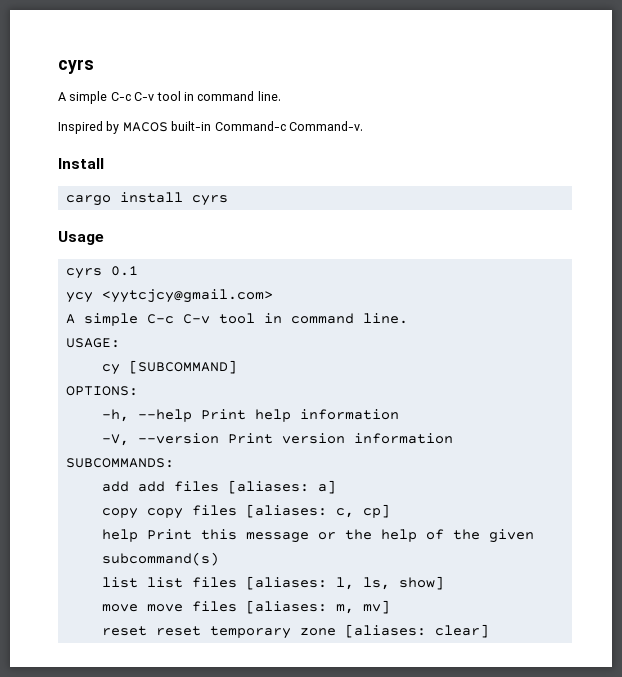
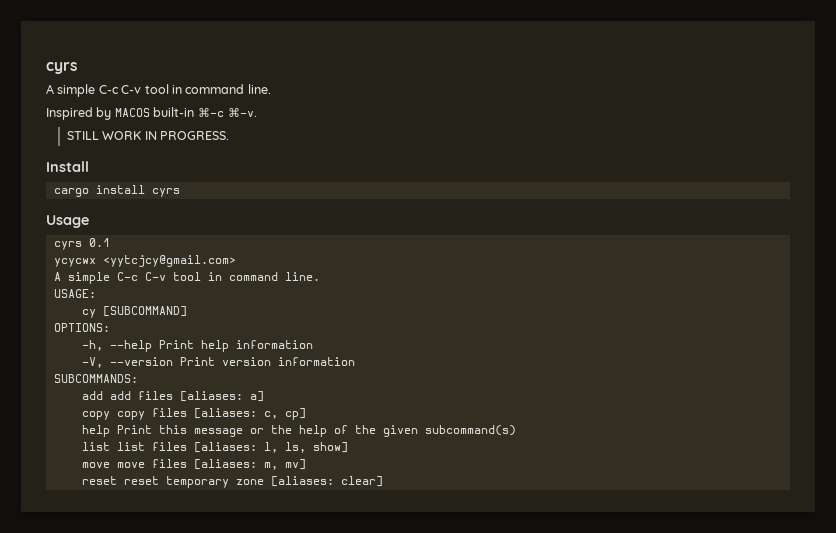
- Inspired by MACOS built-in Command-c Command-v.
+ Inspired by MACOS built-in ⌘-c ⌘-v.
+ STILL WORK IN PROGRESS.
- ycy <yytcjcy@gmail.com>
+ ycycwx <yytcjcy@gmail.com>

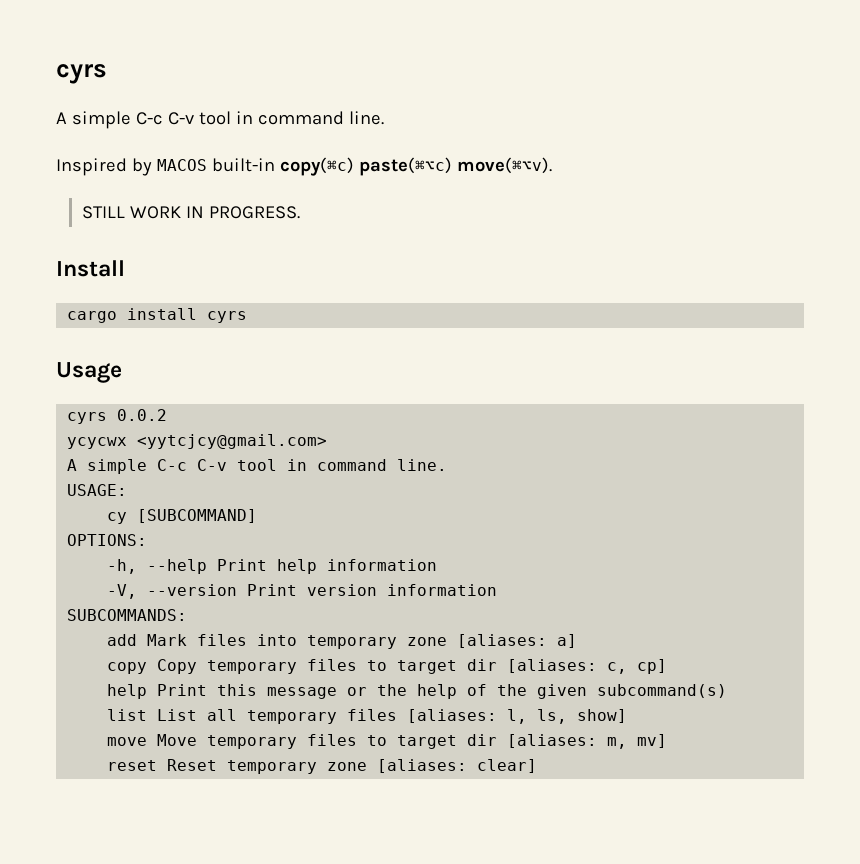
- Inspired by MACOS built-in ⌘-c ⌘-v.
+ Inspired by MACOS built-in copy(⌘c) paste(⌘⌥c) move(⌘⌥v).
- cyrs 0.1
+ cyrs 0.0.2
- add add files [aliases: a]
- copy copy files [aliases: c, cp]
+ add Mark files into temporary zone [aliases: a]
+ copy Copy temporary files to target dir [aliases: c, cp]
- list list files [aliases: l, ls, show]
+ list List all temporary files [aliases: l, ls, show]
- move move files [aliases: m, mv]
+ move Move temporary files to target dir [aliases: m, mv]
- reset reset temporary zone [aliases: clear]
+ reset Reset temporary zone [aliases: clear]

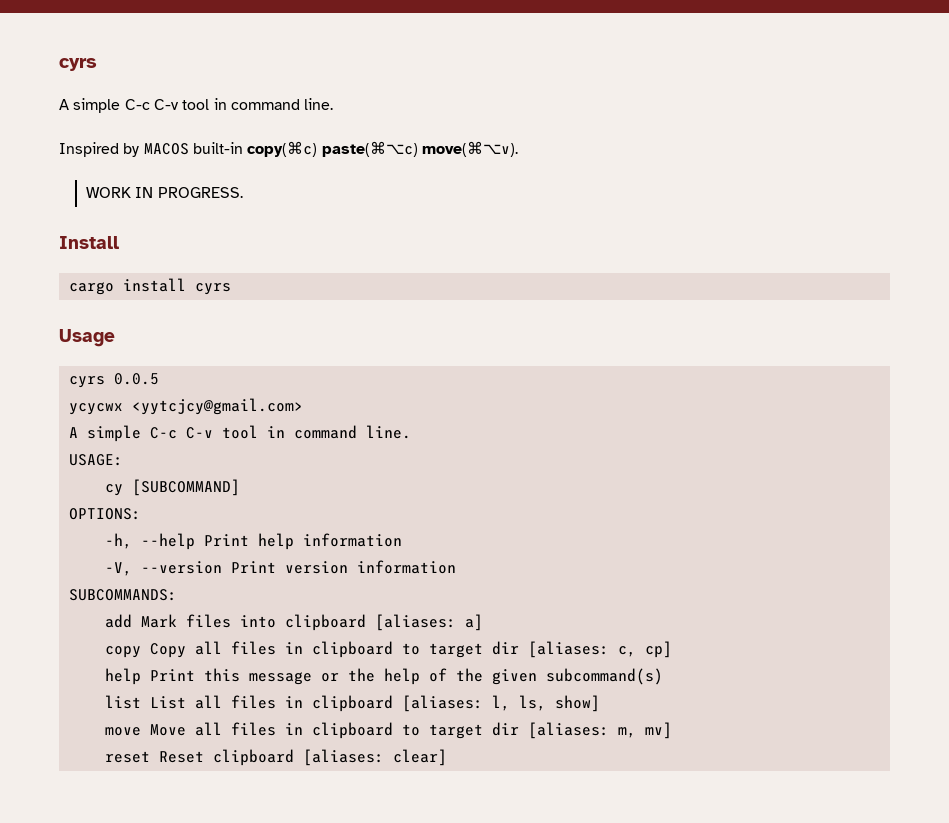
- STILL WORK IN PROGRESS.
+ WORK IN PROGRESS.
- cyrs 0.0.2
+ cyrs 0.0.5
- add Mark files into temporary zone [aliases: a]
+ add Mark files into clipboard [aliases: a]
- copy Copy temporary files to target dir [aliases: c, cp]
+ copy Copy all files in clipboard to target dir [aliases: c, cp]
- list List all temporary files [aliases: l, ls, show]
+ list List all files in clipboard [aliases: l, ls, show]
- move Move temporary files to target dir [aliases: m, mv]
+ move Move all files in clipboard to target dir [aliases: m, mv]
- reset Reset temporary zone [aliases: clear]
+ reset Reset clipboard [aliases: clear]

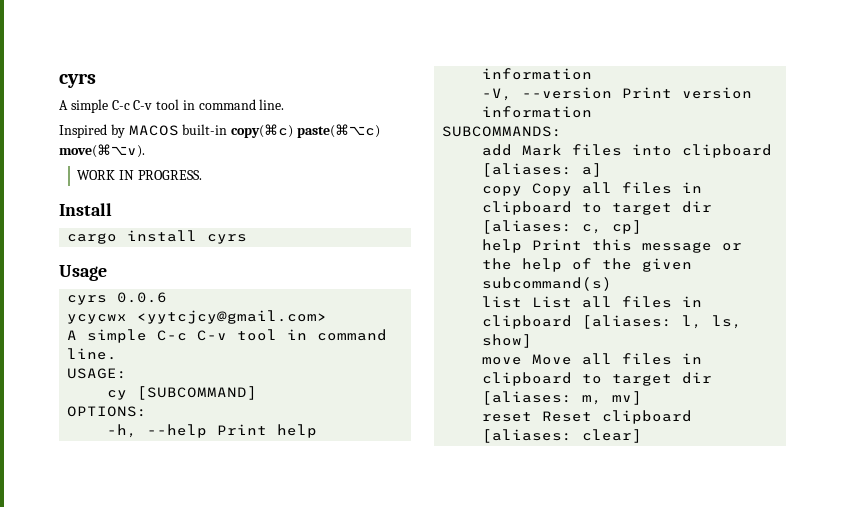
- cyrs 0.0.5
+ cyrs 0.0.6

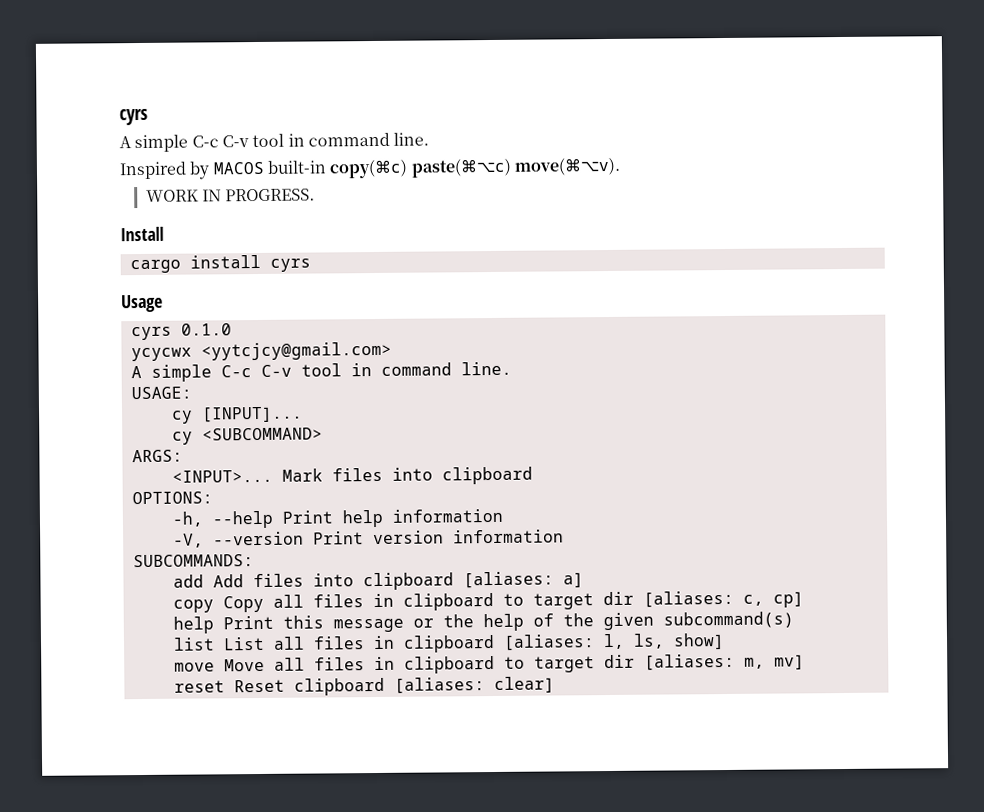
- cyrs 0.0.6
+ cyrs 0.1.0
- cy [SUBCOMMAND]
+ cy [INPUT]...
+ cy <SUBCOMMAND>
+ ARGS:
+ <INPUT>... Mark files into clipboard
- add Mark files into clipboard [aliases: a]
+ add Add files into clipboard [aliases: a]

